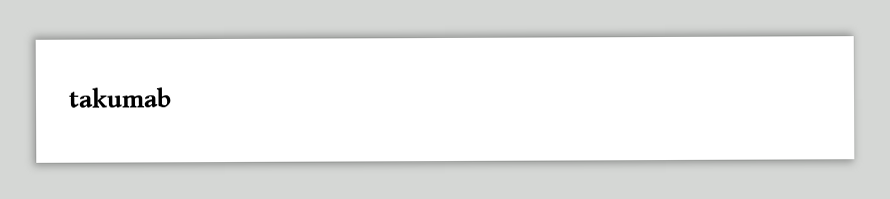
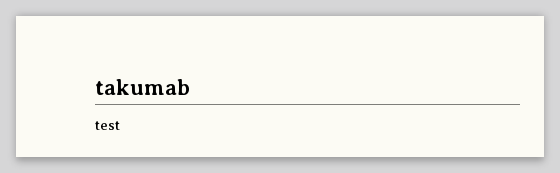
+ test

